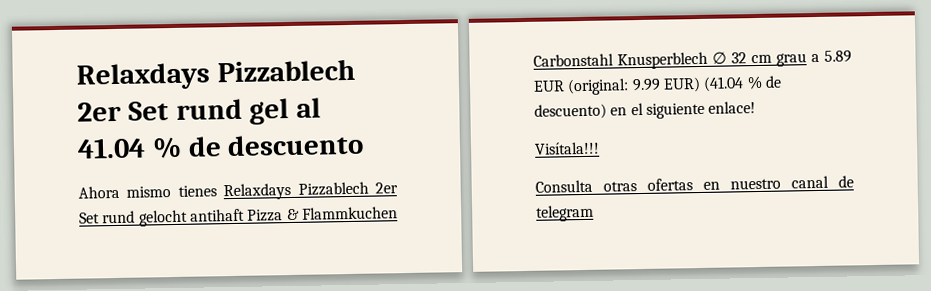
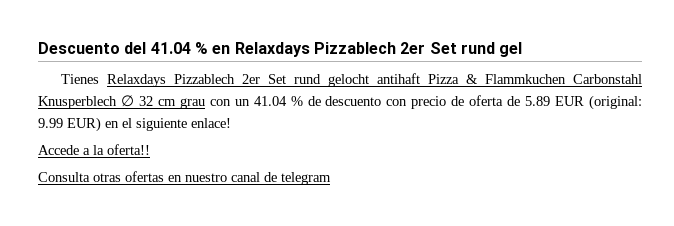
- Relaxdays Pizzablech 2er Set rund gel al 41.04 % de descuento
- Ahora mismo tienes Relaxdays Pizzablech 2er Set rund gelocht antihaft Pizza & Flammkuchen Carbonstahl Knusperblech ∅ 32 cm grau a 5.89 EUR (original: 9.99 EUR) (41.04 % de descuento) en el siguiente enlace!
+ Descuento del 41.04 % en Relaxdays Pizzablech 2er Set rund gel
+ Tienes Relaxdays Pizzablech 2er Set rund gelocht antihaft Pizza & Flammkuchen Carbonstahl Knusperblech ∅ 32 cm grau con un 41.04 % de descuento con precio de oferta de 5.89 EUR (original: 9.99 EUR) en el siguiente enlace!
- Visítala!!!
+ Accede a la oferta!!

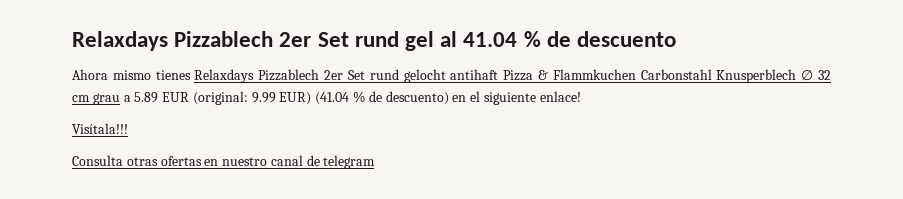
- Descuento del 41.04 % en Relaxdays Pizzablech 2er Set rund gel
- Tienes Relaxdays Pizzablech 2er Set rund gelocht antihaft Pizza & Flammkuchen Carbonstahl Knusperblech ∅ 32 cm grau con un 41.04 % de descuento con precio de oferta de 5.89 EUR (original: 9.99 EUR) en el siguiente enlace!
+ Relaxdays Pizzablech 2er Set rund gel al 41.04 % de descuento
+ Ahora mismo tienes Relaxdays Pizzablech 2er Set rund gelocht antihaft Pizza & Flammkuchen Carbonstahl Knusperblech ∅ 32 cm grau a 5.89 EUR (original: 9.99 EUR) (41.04 % de descuento) en el siguiente enlace!
- Accede a la oferta!!
+ Visítala!!!

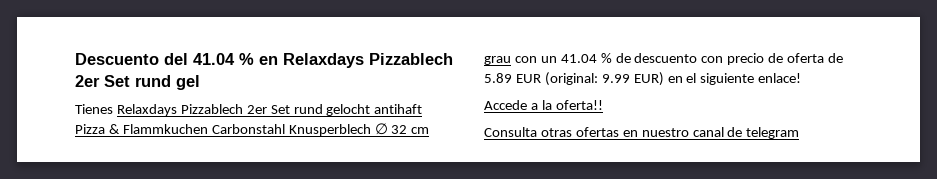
- Relaxdays Pizzablech 2er Set rund gel al 41.04 % de descuento
- Ahora mismo tienes Relaxdays Pizzablech 2er Set rund gelocht antihaft Pizza & Flammkuchen Carbonstahl Knusperblech ∅ 32 cm grau a 5.89 EUR (original: 9.99 EUR) (41.04 % de descuento) en el siguiente enlace!
+ Descuento del 41.04 % en Relaxdays Pizzablech 2er Set rund gel
+ Tienes Relaxdays Pizzablech 2er Set rund gelocht antihaft Pizza & Flammkuchen Carbonstahl Knusperblech ∅ 32 cm grau con un 41.04 % de descuento con precio de oferta de 5.89 EUR (original: 9.99 EUR) en el siguiente enlace!
- Visítala!!!
+ Accede a la oferta!!

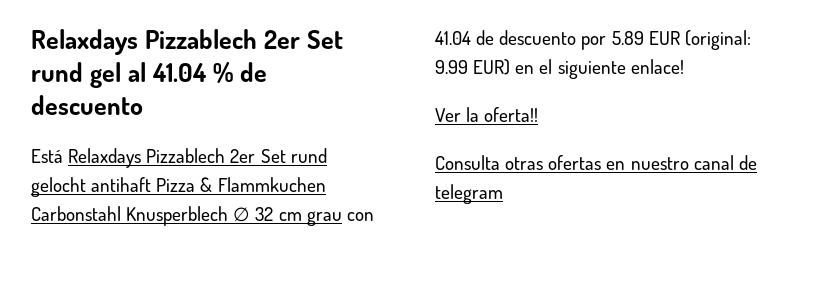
- Descuento del 41.04 % en Relaxdays Pizzablech 2er Set rund gel
- Tienes Relaxdays Pizzablech 2er Set rund gelocht antihaft Pizza & Flammkuchen Carbonstahl Knusperblech ∅ 32 cm grau con un 41.04 % de descuento con precio de oferta de 5.89 EUR (original: 9.99 EUR) en el siguiente enlace!
+ Relaxdays Pizzablech 2er Set rund gel al 41.04 % de descuento
+ Está Relaxdays Pizzablech 2er Set rund gelocht antihaft Pizza & Flammkuchen Carbonstahl Knusperblech ∅ 32 cm grau con 41.04 de descuento por 5.89 EUR (original: 9.99 EUR) en el siguiente enlace!
- Accede a la oferta!!
+ Ver la oferta!!

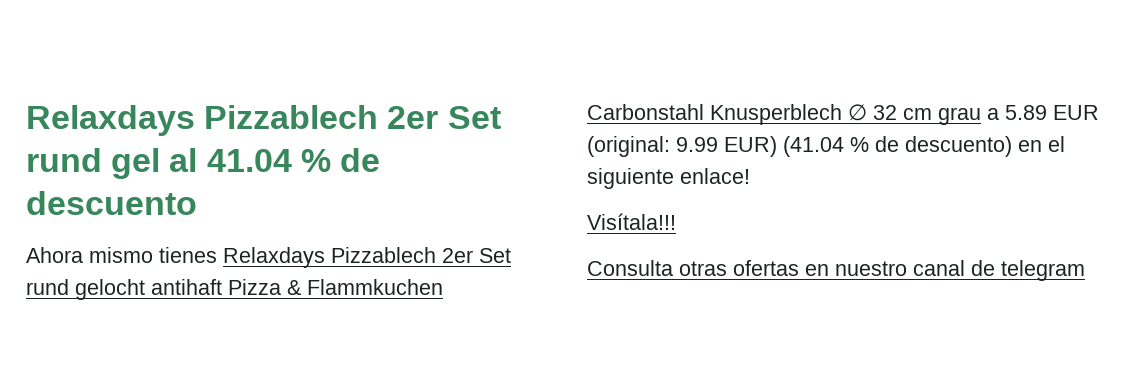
- Está Relaxdays Pizzablech 2er Set rund gelocht antihaft Pizza & Flammkuchen Carbonstahl Knusperblech ∅ 32 cm grau con 41.04 de descuento por 5.89 EUR (original: 9.99 EUR) en el siguiente enlace!
+ Ahora mismo tienes Relaxdays Pizzablech 2er Set rund gelocht antihaft Pizza & Flammkuchen Carbonstahl Knusperblech ∅ 32 cm grau a 5.89 EUR (original: 9.99 EUR) (41.04 % de descuento) en el siguiente enlace!
- Ver la oferta!!
+ Visítala!!!

